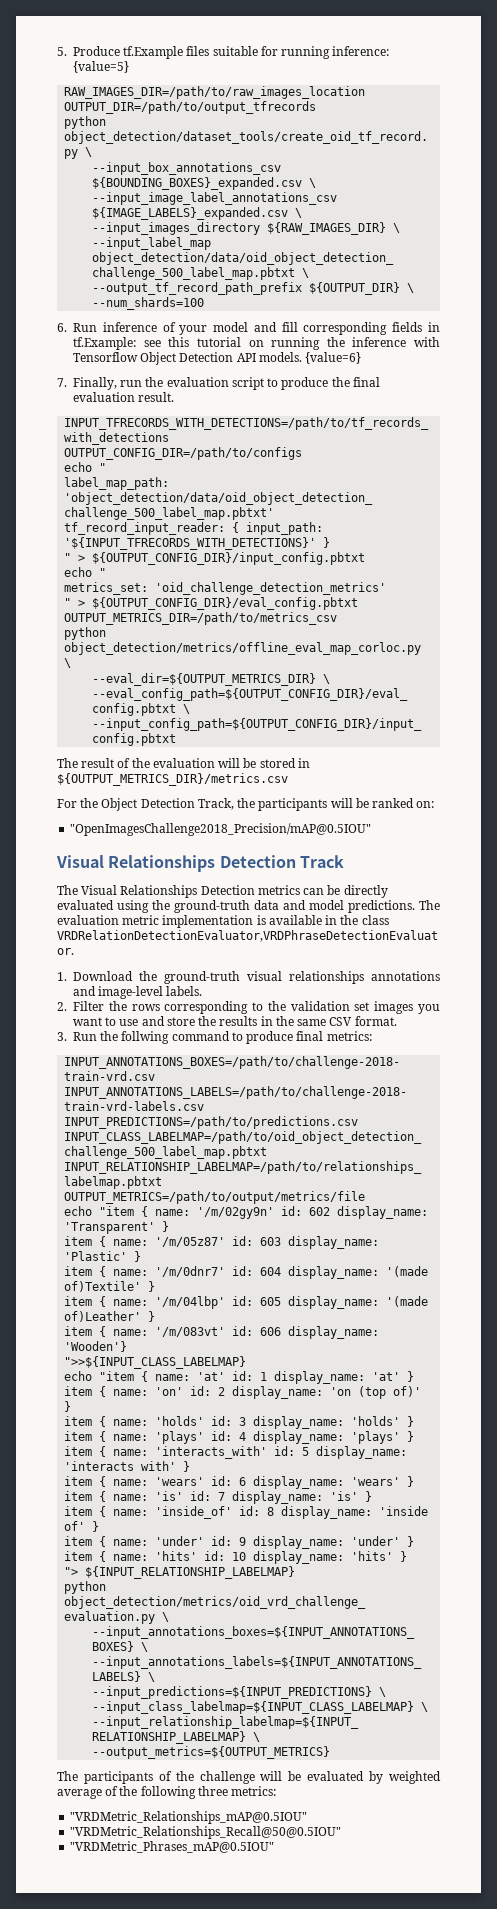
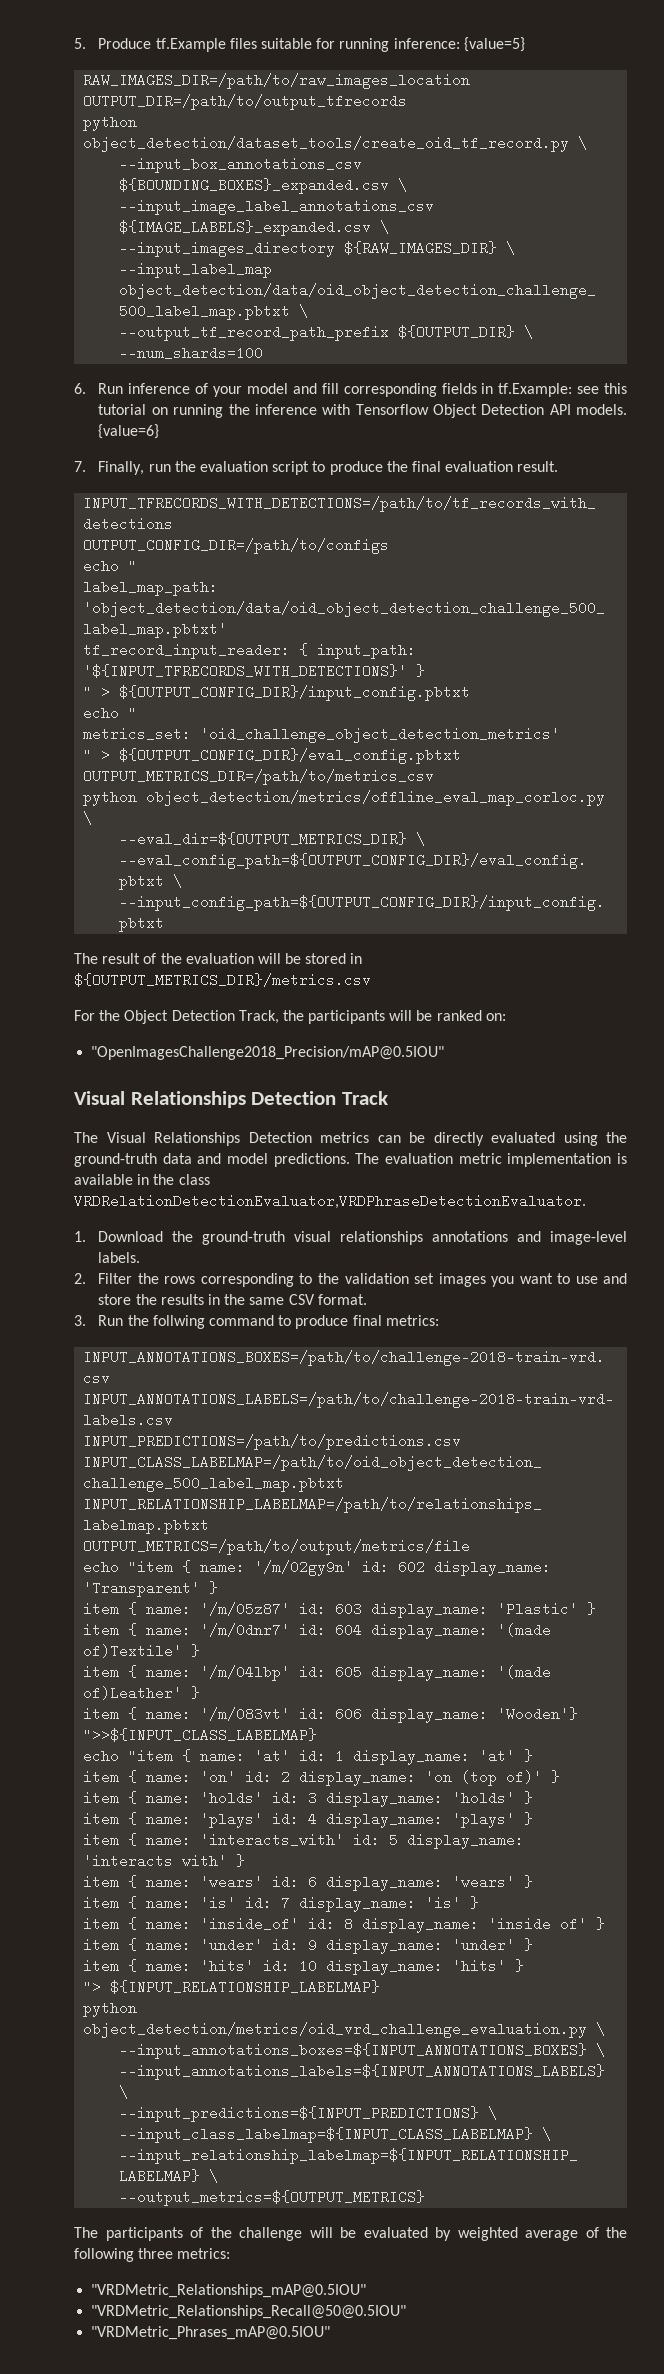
- metrics_set: 'oid_challenge_detection_metrics'
+ metrics_set: 'oid_challenge_object_detection_metrics'

